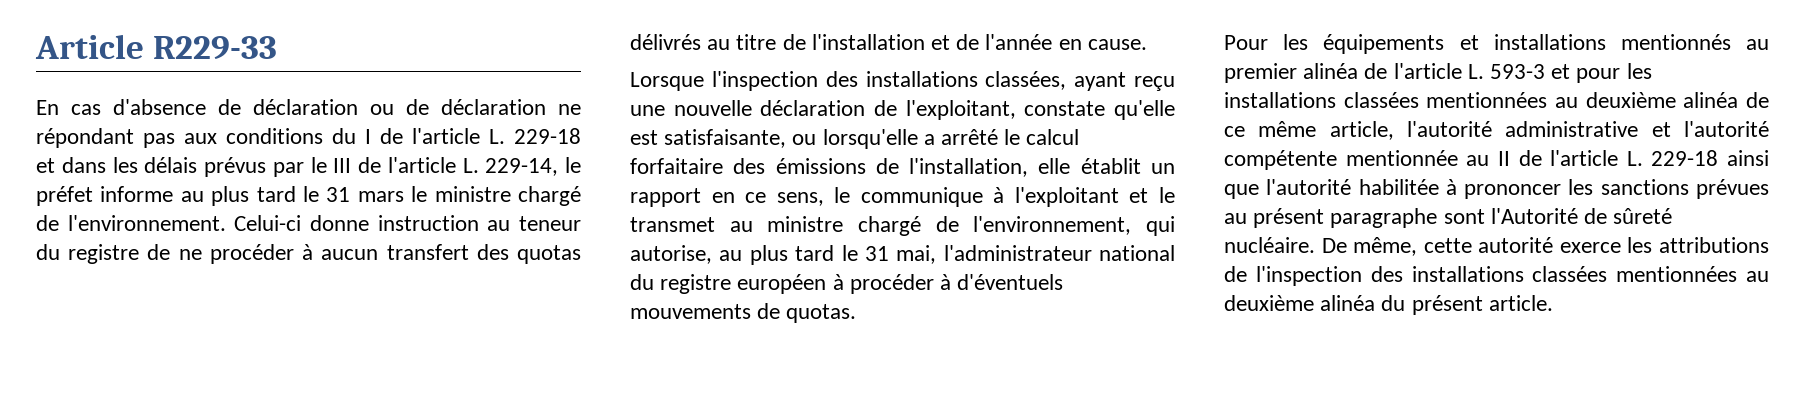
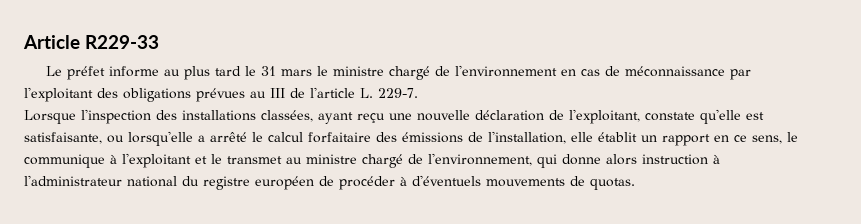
- En cas d'absence de déclaration ou de déclaration ne répondant pas aux conditions du I de l'article L. 229-18 et dans les délais prévus par le III de l'article L. 229-14, le préfet informe au plus tard le 31 mars le ministre chargé de l'environnement. Celui-ci donne instruction au teneur du registre de ne procéder à aucun transfert des quotas délivrés au titre de l'installation et de l'année en cause.
+ Le préfet informe au plus tard le 31 mars le ministre chargé de l'environnement en cas de méconnaissance par l'exploitant des obligations prévues au III de l'article L. 229-7.
- Lorsque l'inspection des installations classées, ayant reçu une nouvelle déclaration de l'exploitant, constate qu'elle est satisfaisante, ou lorsqu'elle a arrêté le calcul forfaitaire des émissions de l'installation, elle établit un rapport en ce sens, le communique à l'exploitant et le transmet au ministre chargé de l'environnement, qui autorise, au plus tard le 31 mai, l'administrateur national du registre européen à procéder à d'éventuels mouvements de quotas.
+ Lorsque l'inspection des installations classées, ayant reçu une nouvelle déclaration de l'exploitant, constate qu'elle est satisfaisante, ou lorsqu'elle a arrêté le calcul forfaitaire des émissions de l'installation, elle établit un rapport en ce sens, le communique à l'exploitant et le transmet au ministre chargé de l'environnement, qui donne alors instruction à l'administrateur national du registre européen de procéder à d'éventuels mouvements de quotas.
- Pour les équipements et installations mentionnés au premier alinéa de l'article L. 593-3 et pour les installations classées mentionnées au deuxième alinéa de ce même article, l'autorité administrative et l'autorité compétente mentionnée au II de l'article L. 229-18 ainsi que l'autorité habilitée à prononcer les sanctions prévues au présent paragraphe sont l'Autorité de sûreté nucléaire. De même, cette autorité exerce les attributions de l'inspection des installations classées mentionnées au deuxième alinéa du présent article.

